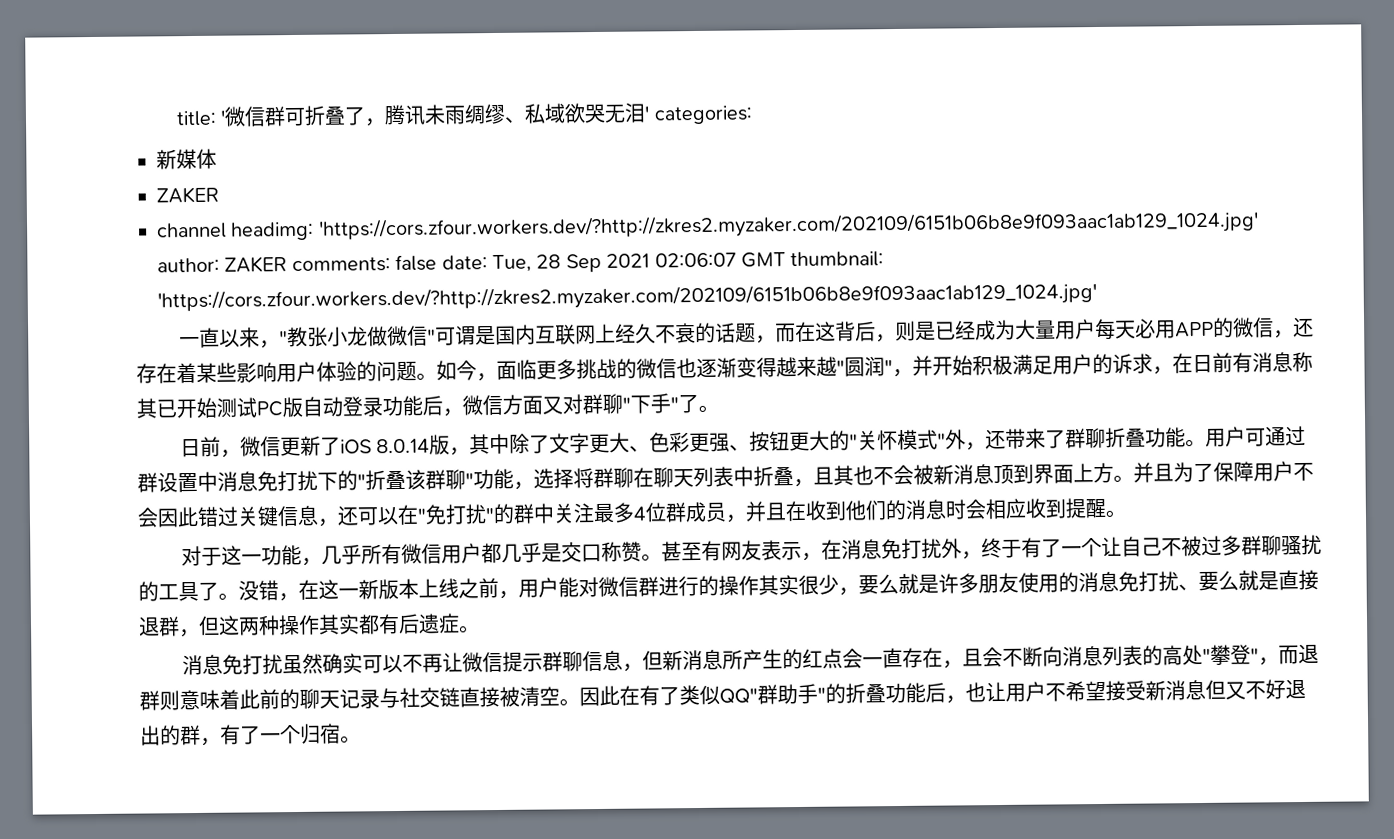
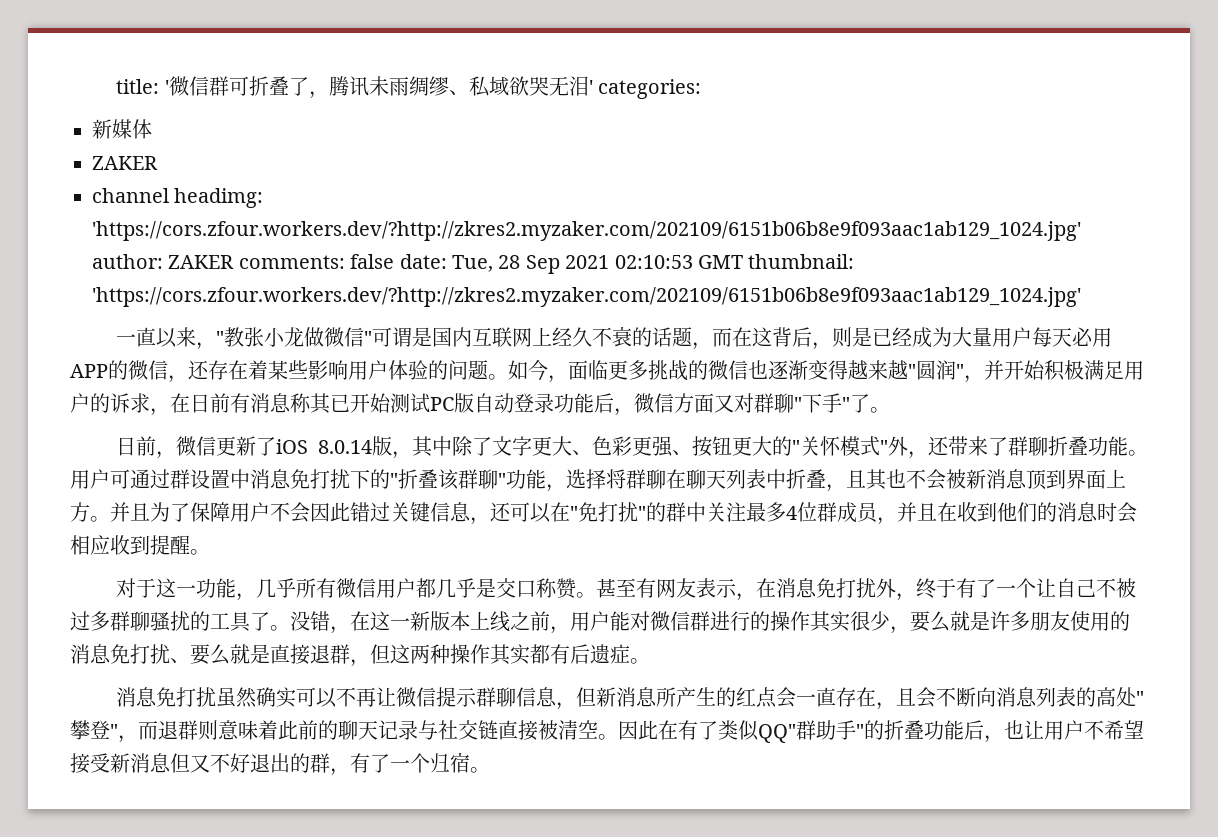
- channel headimg: 'https://cors.zfour.workers.dev/?http://zkres2.myzaker.com/202109/6151b06b8e9f093aac1ab129_1024.jpg' author: ZAKER comments: false date: Tue, 28 Sep 2021 02:06:07 GMT thumbnail: 'https://cors.zfour.workers.dev/?http://zkres2.myzaker.com/202109/6151b06b8e9f093aac1ab129_1024.jpg'
+ channel headimg: 'https://cors.zfour.workers.dev/?http://zkres2.myzaker.com/202109/6151b06b8e9f093aac1ab129_1024.jpg' author: ZAKER comments: false date: Tue, 28 Sep 2021 02:10:53 GMT thumbnail: 'https://cors.zfour.workers.dev/?http://zkres2.myzaker.com/202109/6151b06b8e9f093aac1ab129_1024.jpg'

